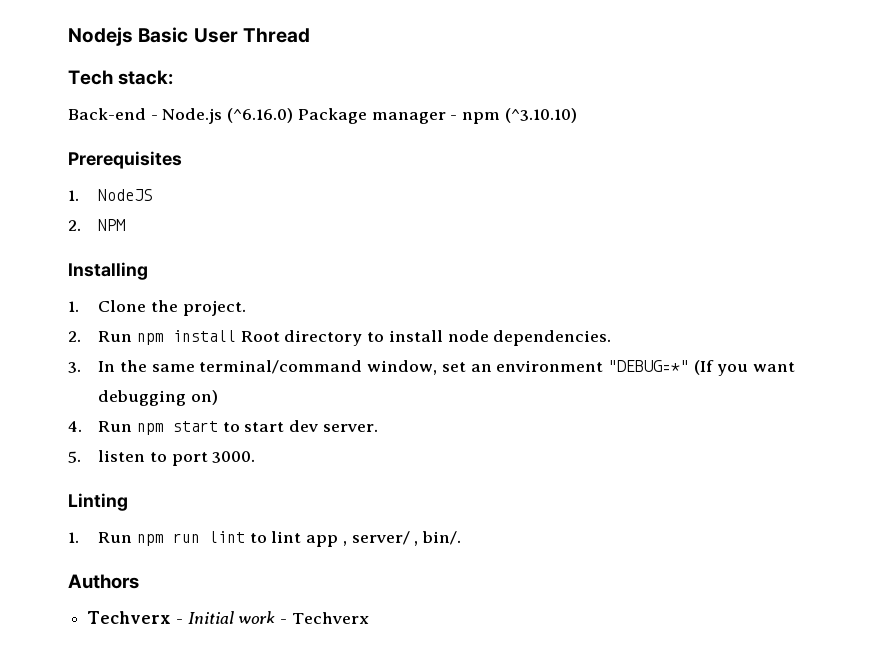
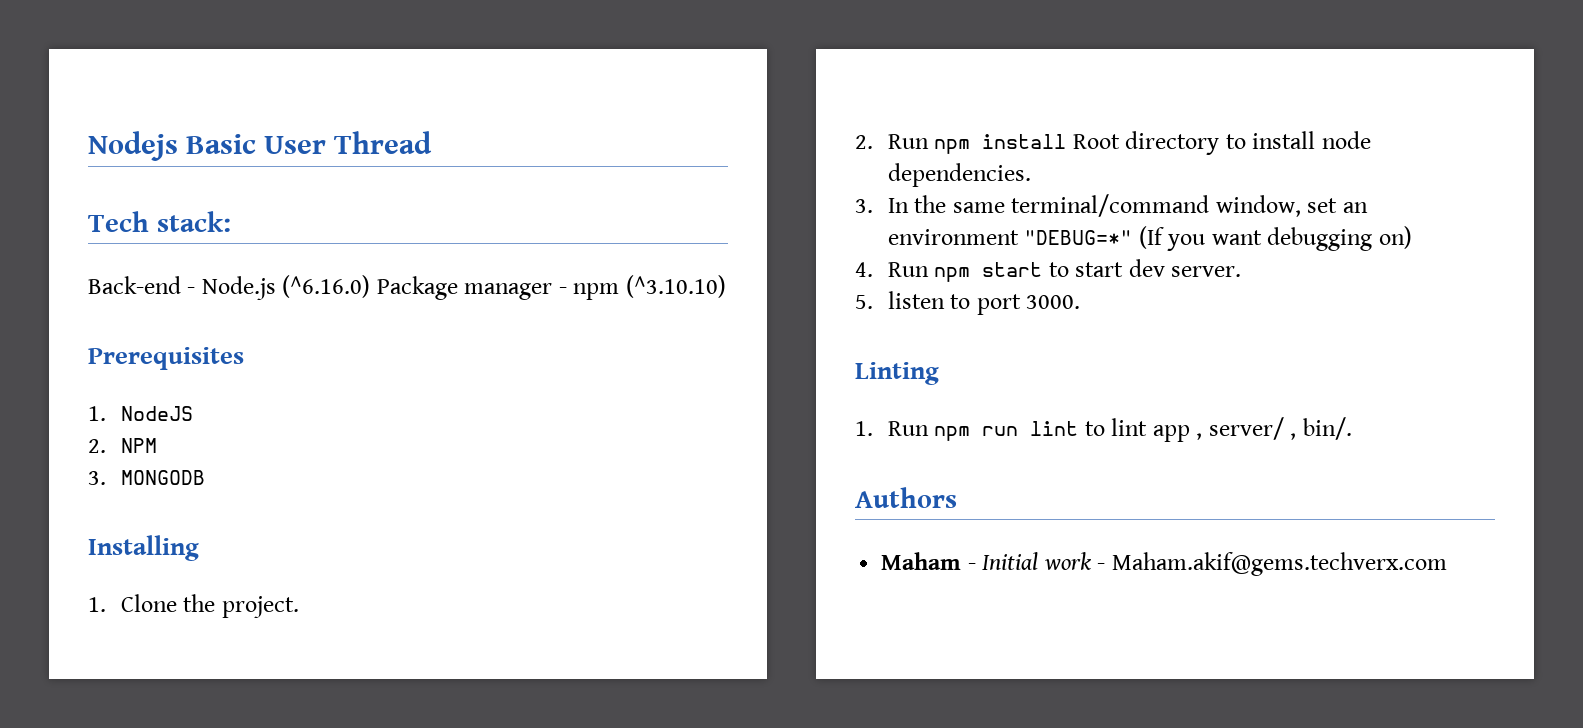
+ 3. MONGODB
- Techverx - Initial work - Techverx
+ Maham - Initial work - Maham.akif@gems.techverx.com

